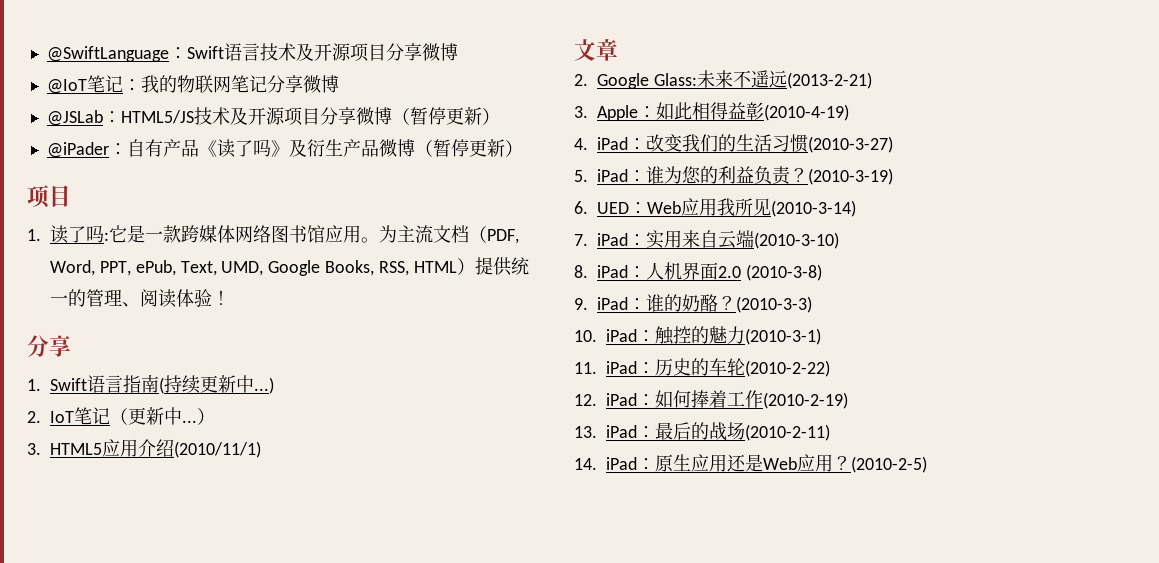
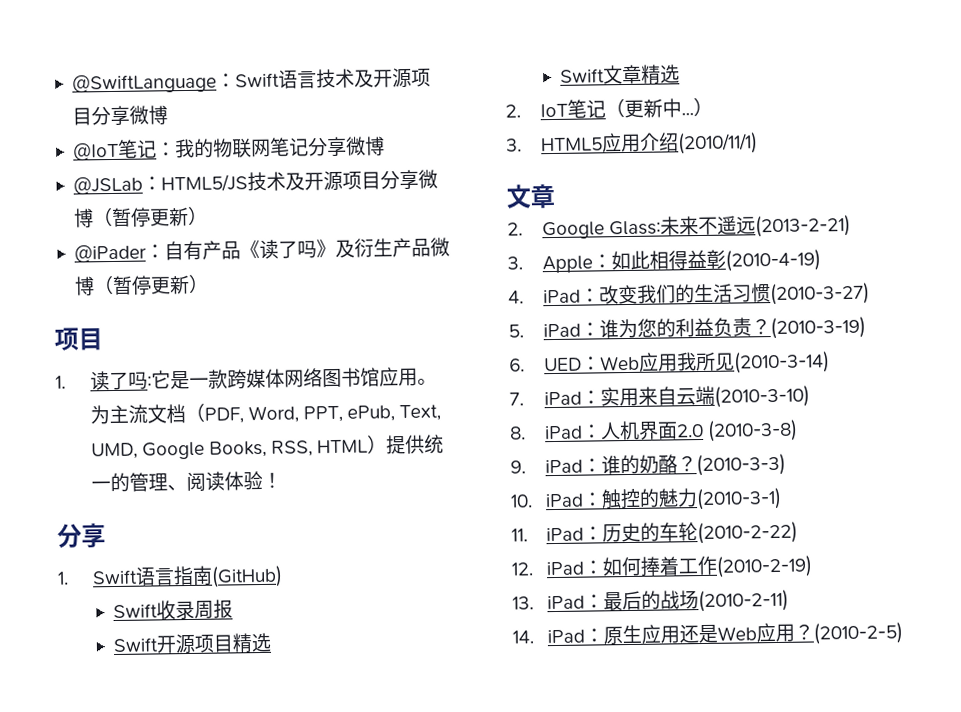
- 1. Swift语言指南(持续更新中...)
+ 1. Swift语言指南(GitHub)
+ Swift收录周报
+ Swift开源项目精选
+ Swift文章精选

